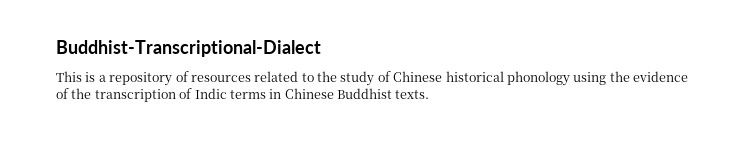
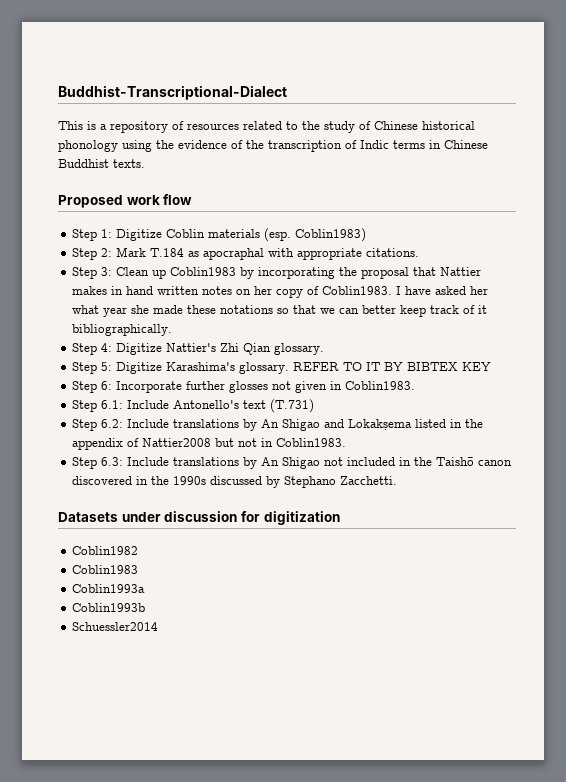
+ Proposed work flow
+ Step 1: Digitize Coblin materials (esp. Coblin1983)
+ Step 2: Mark T.184 as apocraphal with appropriate citations.
+ Step 3: Clean up Coblin1983 by incorporating the proposal that Nattier makes in hand written notes on her copy of Coblin1983. I have asked her what year she made these notations so that we can better keep track of it bibliographically.
+ Step 4: Digitize Nattier's Zhi Qian glossary.
+ Step 5: Digitize Karashima's glossary. REFER TO IT BY BIBTEX KEY
+ Step 6: Incorporate further glosses not given in Coblin1983.
+ Step 6.1: Include Antonello's text (T.731)
+ Step 6.2: Include translations by An Shigao and Lokakṣema listed in the appendix of Nattier2008 but not in Coblin1983.
+ Step 6.3: Include translations by An Shigao not included in the Taishō canon discovered in the 1990s discussed by Stephano Zacchetti.
+ Datasets under discussion for digitization
+ Coblin1982
+ Coblin1983
+ Coblin1993a
+ Coblin1993b
+ Schuessler2014

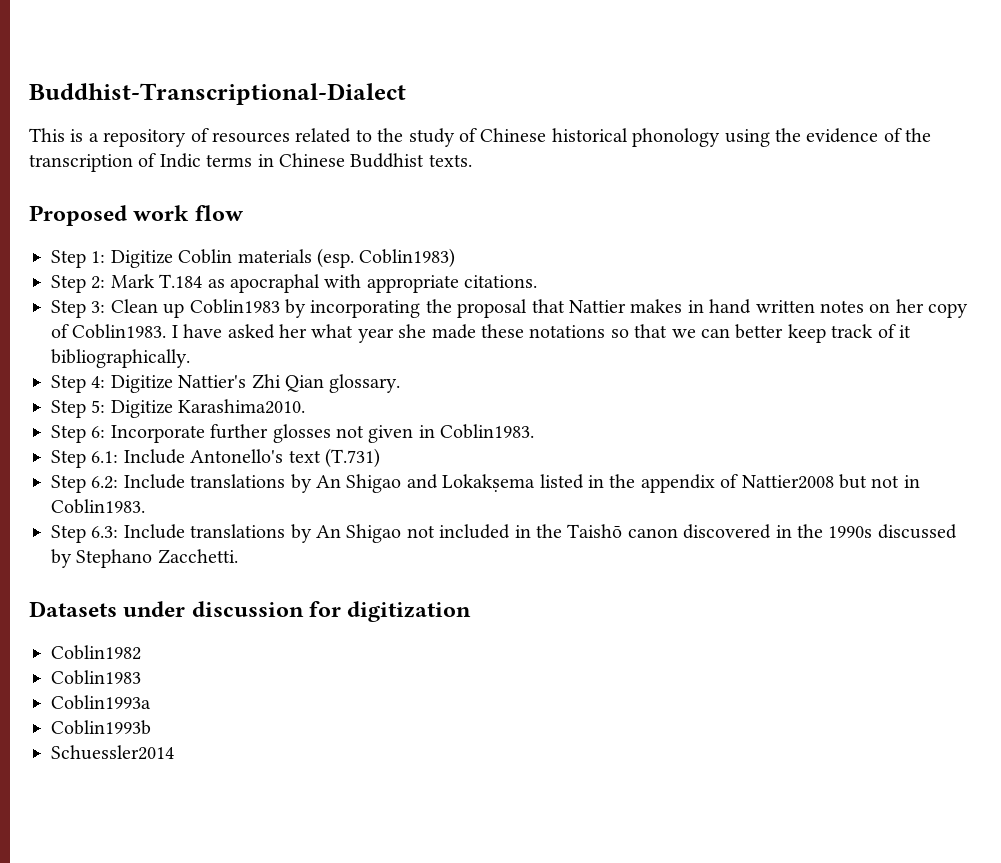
- Step 5: Digitize Karashima's glossary. REFER TO IT BY BIBTEX KEY
+ Step 5: Digitize Karashima2010.

